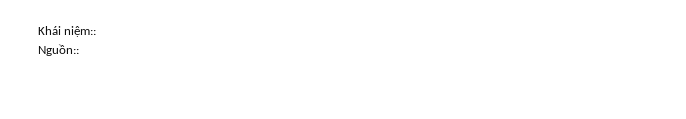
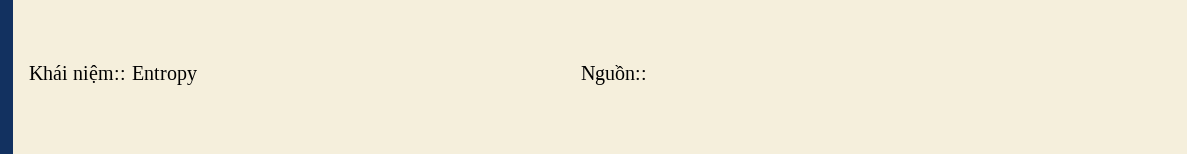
- Khái niệm::
+ Khái niệm:: Entropy

